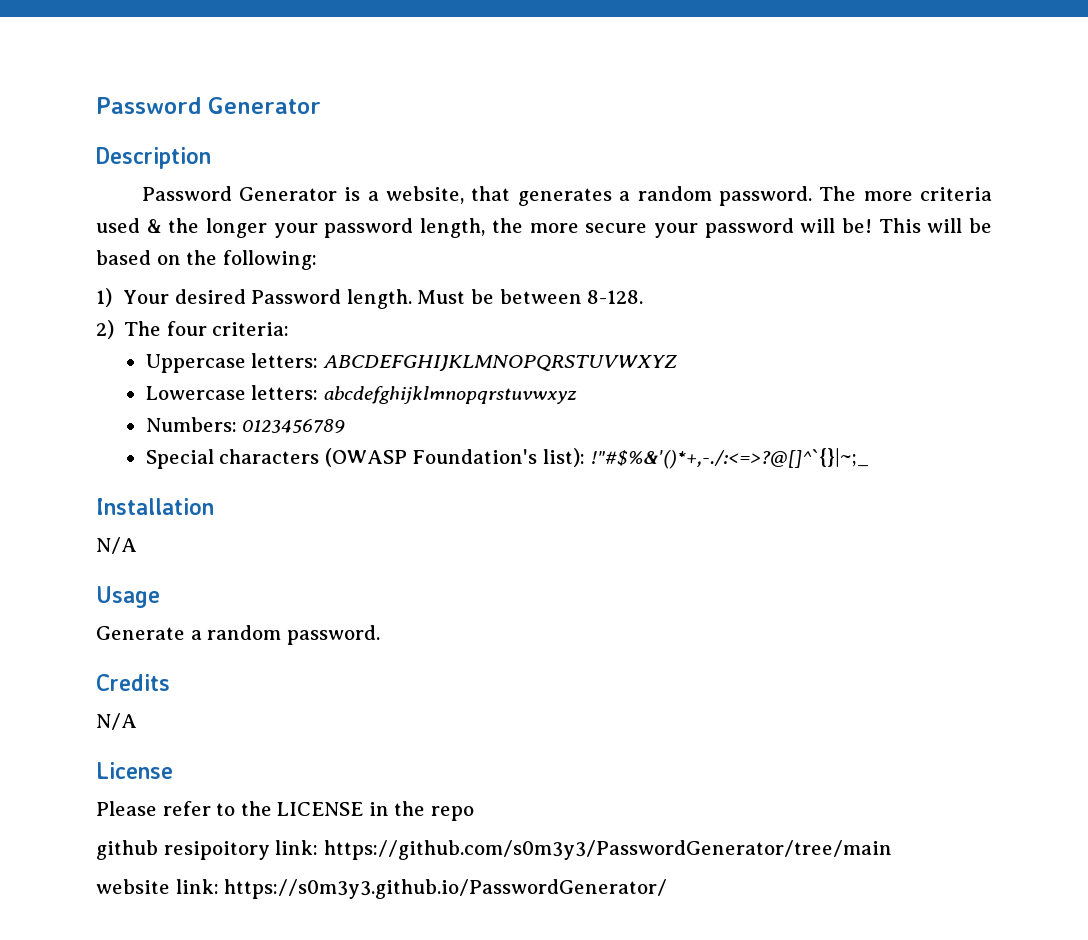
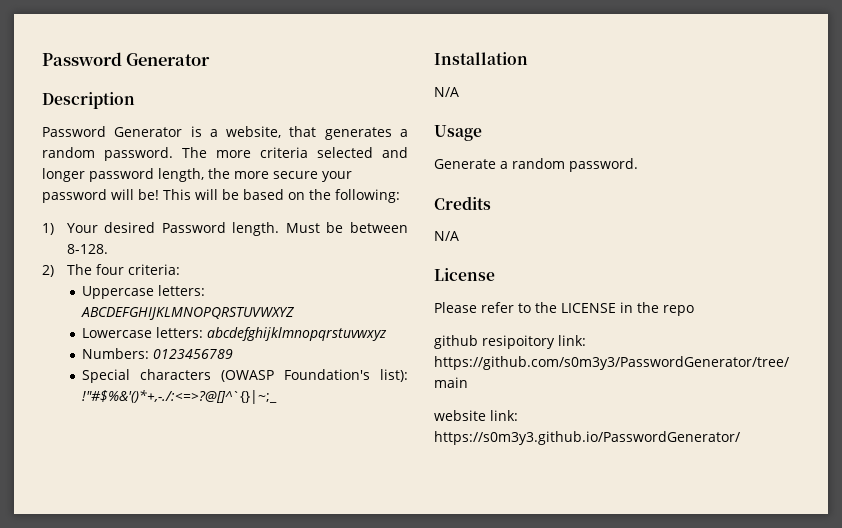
- The more criteria used & the longer your password length, the more secure your password will be!
+ The more criteria selected and longer password length, the more secure your password will be!

